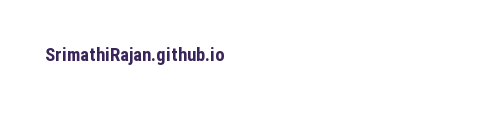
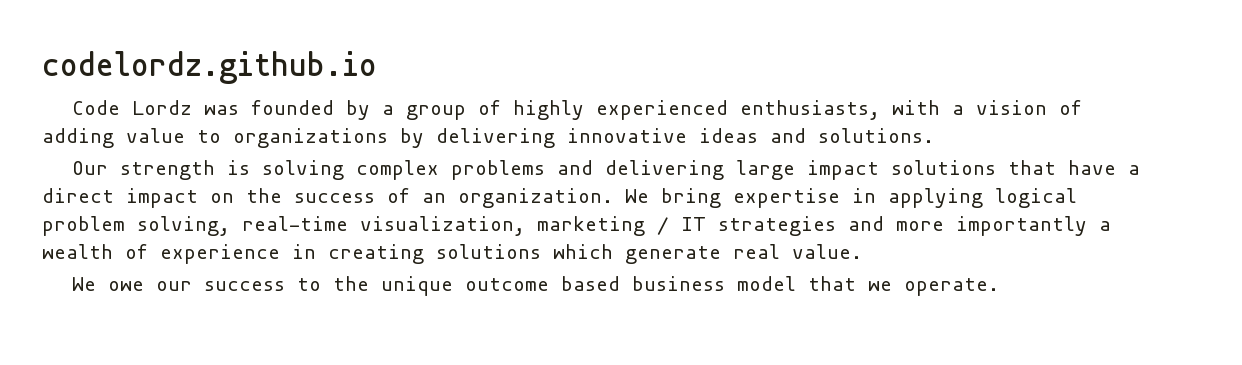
- SrimathiRajan.github.io
+ codelordz.github.io
+ Code Lordz was founded by a group of highly experienced enthusiasts, with a vision of adding value to organizations by delivering innovative ideas and solutions.
+ Our strength is solving complex problems and delivering large impact solutions that have a direct impact on the success of an organization. We bring expertise in applying logical problem solving, real-time visualization, marketing / IT strategies and more importantly a wealth of experience in creating solutions which generate real value.
+ We owe our success to the unique outcome based business model that we operate.

